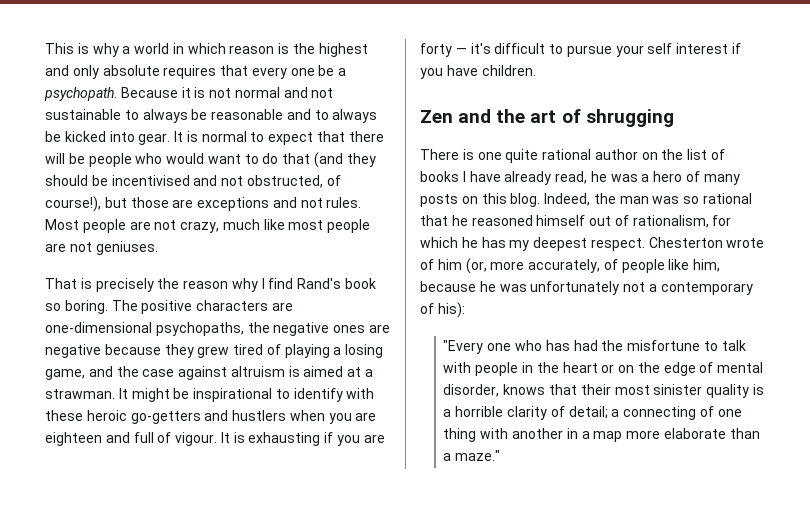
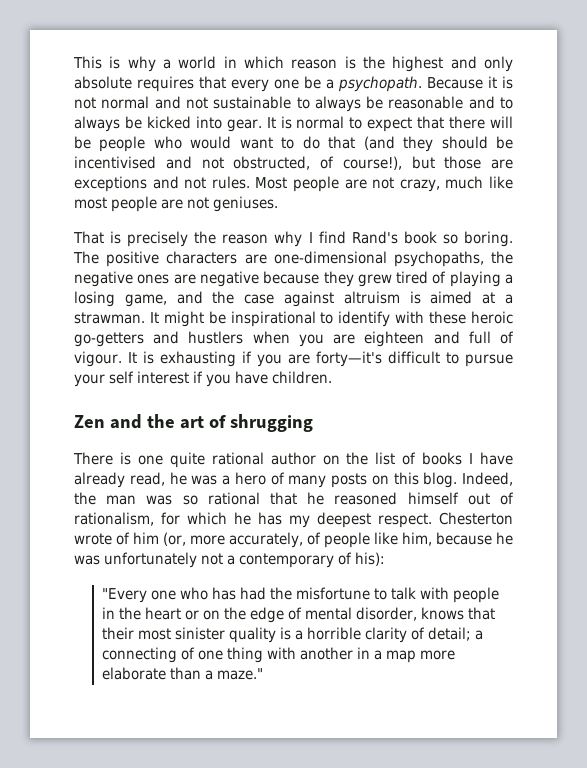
- It is exhausting if you are forty — it's difficult to pursue your self interest if you have children.
+ It is exhausting if you are forty—it's difficult to pursue your self interest if you have children.

